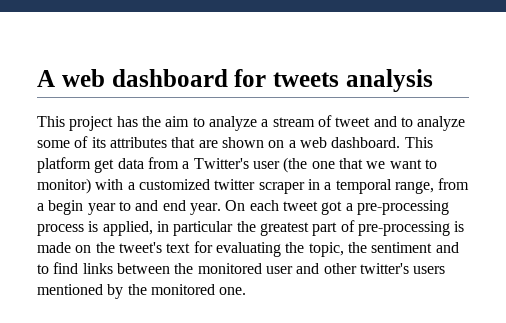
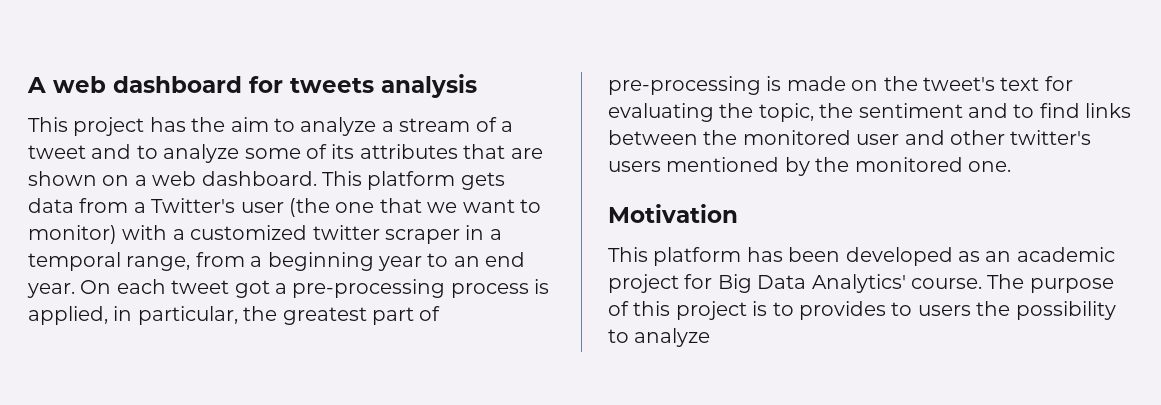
- This project has the aim to analyze a stream of tweet and to analyze some of its attributes that are shown on a web dashboard.
+ This project has the aim to analyze a stream of a tweet and to analyze some of its attributes that are shown on a web dashboard.
- This platform get data from a Twitter's user (the one that we want to monitor) with a customized twitter scraper in a temporal range, from a begin year to and end year.
+ This platform gets data from a Twitter's user (the one that we want to monitor) with a customized twitter scraper in a temporal range, from a beginning year to an end year.
- On each tweet got a pre-processing process is applied, in particular the greatest part of pre-processing is made on the tweet's text for evaluating the topic, the sentiment and to find links between the monitored user and other twitter's users mentioned by the monitored one.
+ On each tweet got a pre-processing process is applied, in particular, the greatest part of pre-processing is made on the tweet's text for evaluating the topic, the sentiment and to find links between the monitored user and other twitter's users mentioned by the monitored one.
+ Motivation
+ This platform has been developed as an academic project for Big Data Analytics' course. The purpose of this project is to provides to users the possibility to analyze

